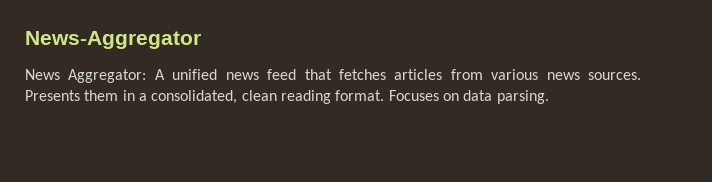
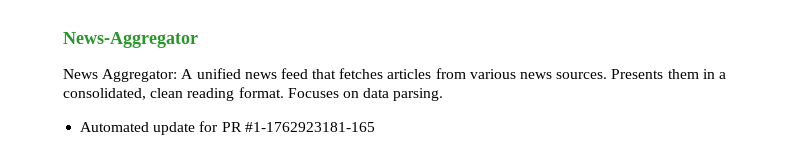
+ Automated update for PR #1-1762923181-165

